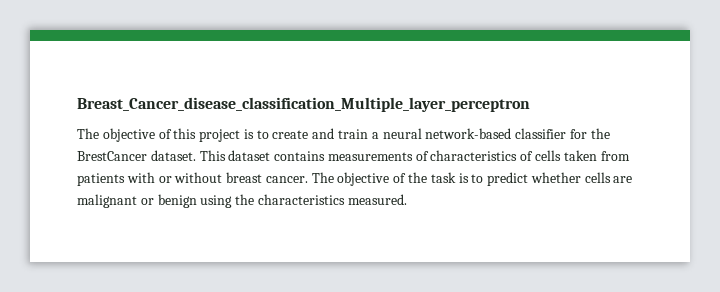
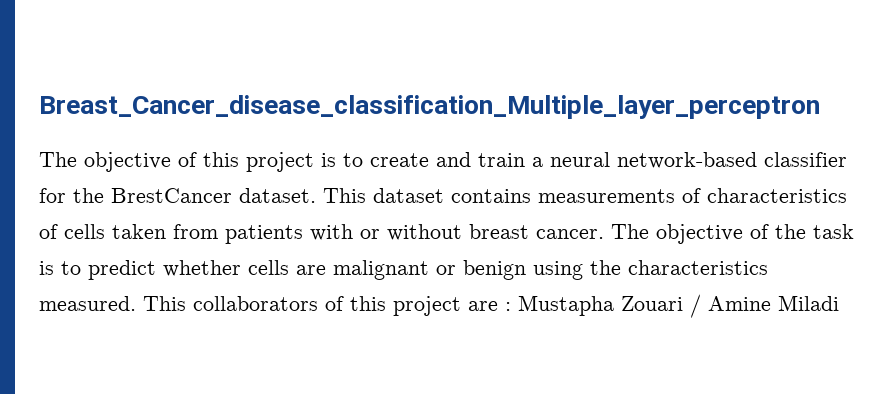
+ This collaborators of this project are : Mustapha Zouari / Amine Miladi

